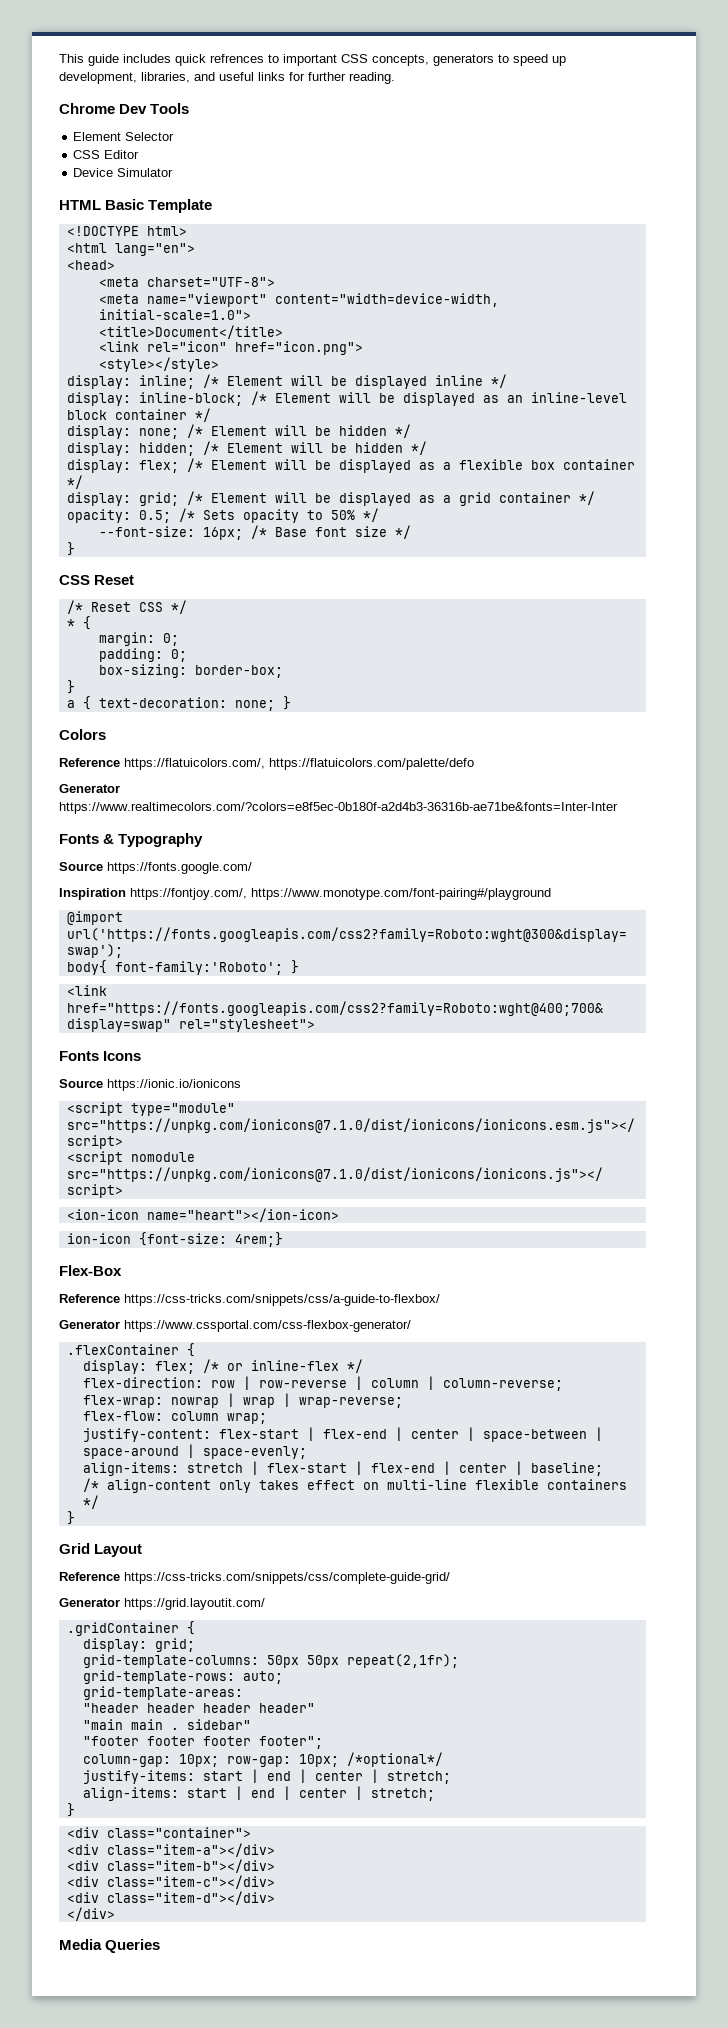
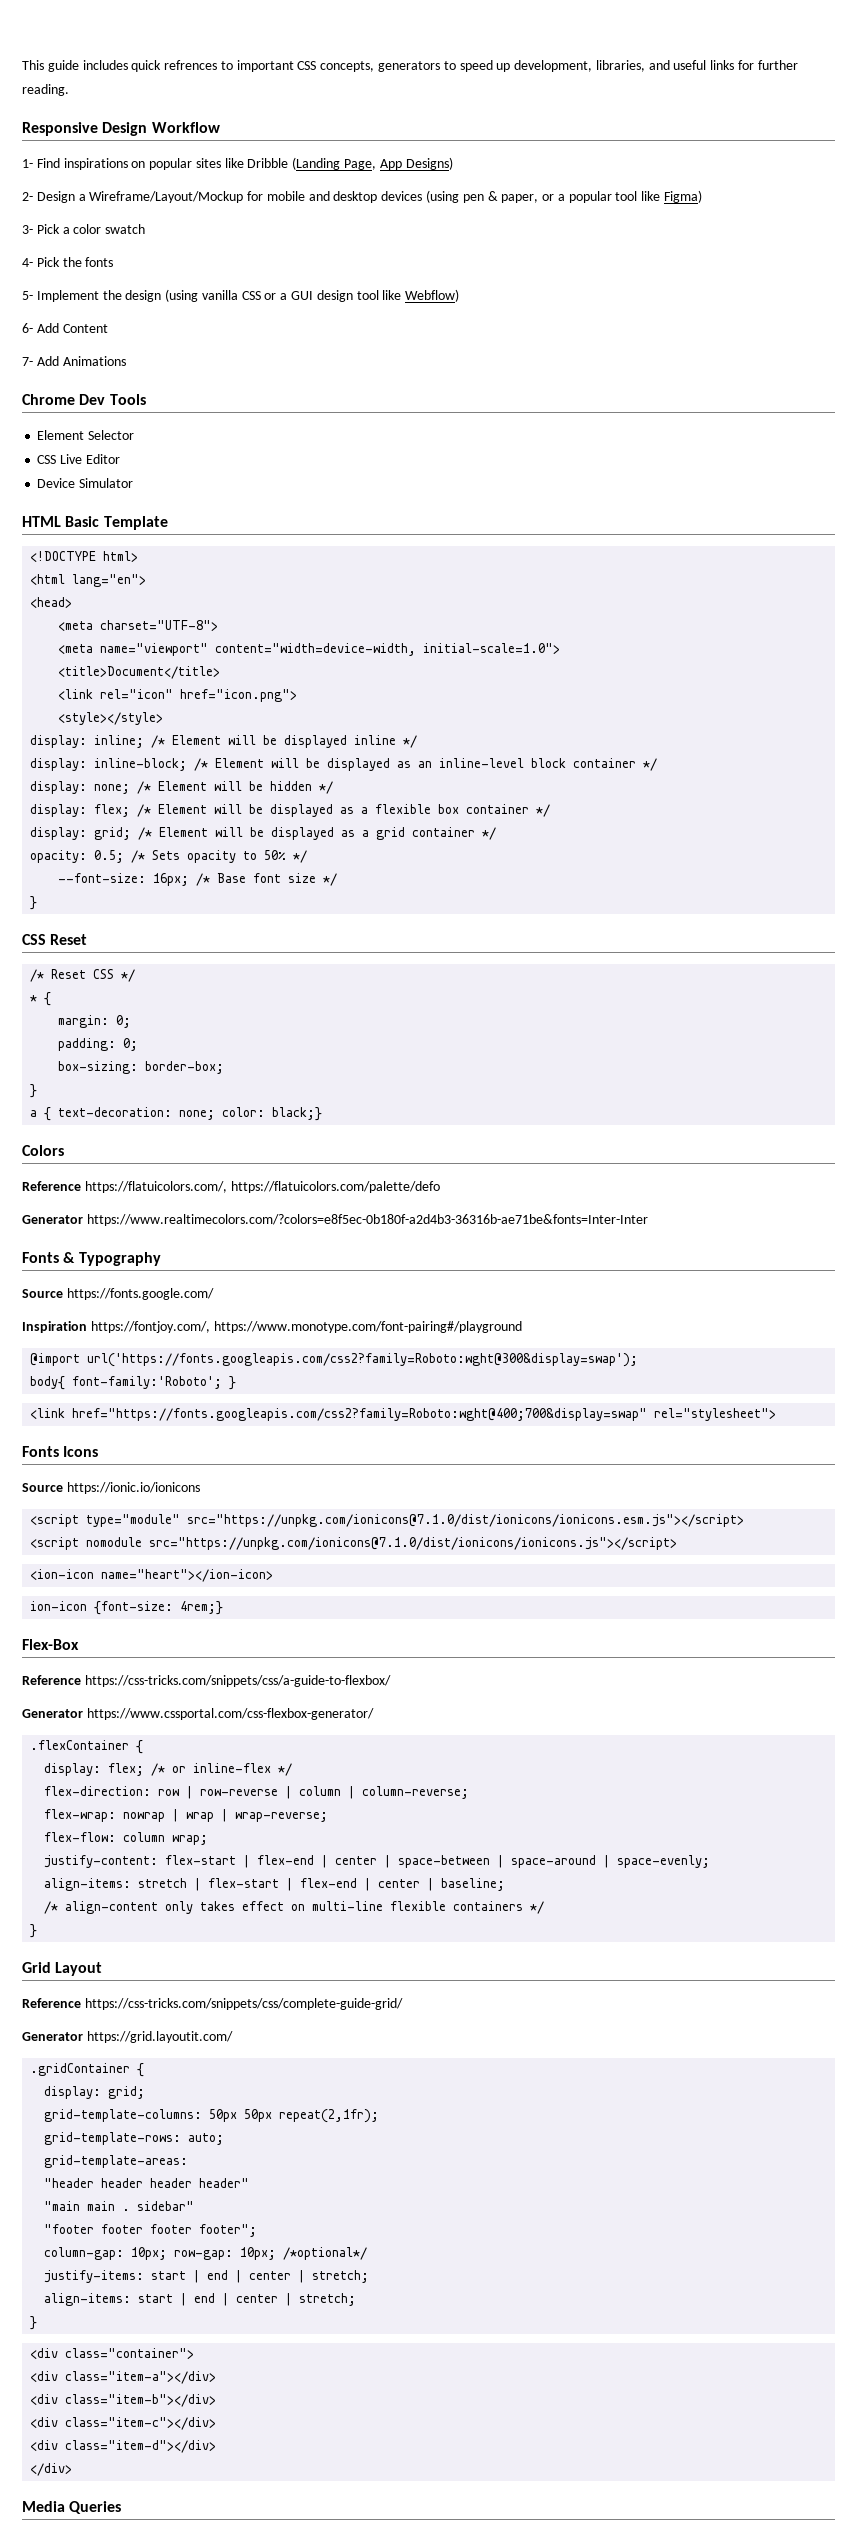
+ Responsive Design Workflow
+ 1- Find inspirations on popular sites like Dribble (Landing Page, App Designs)
+ 2- Design a Wireframe/Layout/Mockup for mobile and desktop devices (using pen & paper, or a popular tool like Figma)
+ 3- Pick a color swatch
+ 4- Pick the fonts
+ 5- Implement the design (using vanilla CSS or a GUI design tool like Webflow)
+ 6- Add Content
+ 7- Add Animations
- CSS Editor
+ CSS Live Editor
- display: hidden; /* Element will be hidden */
- a { text-decoration: none; }
+ a { text-decoration: none; color: black;}

